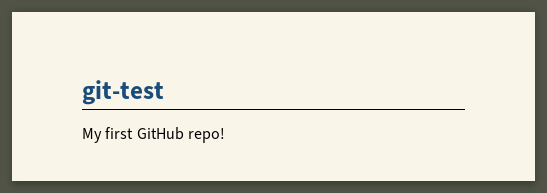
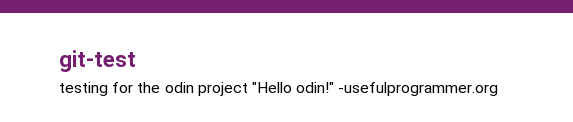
- My first GitHub repo!
+ testing for the odin project "Hello odin!" -usefulprogrammer.org

